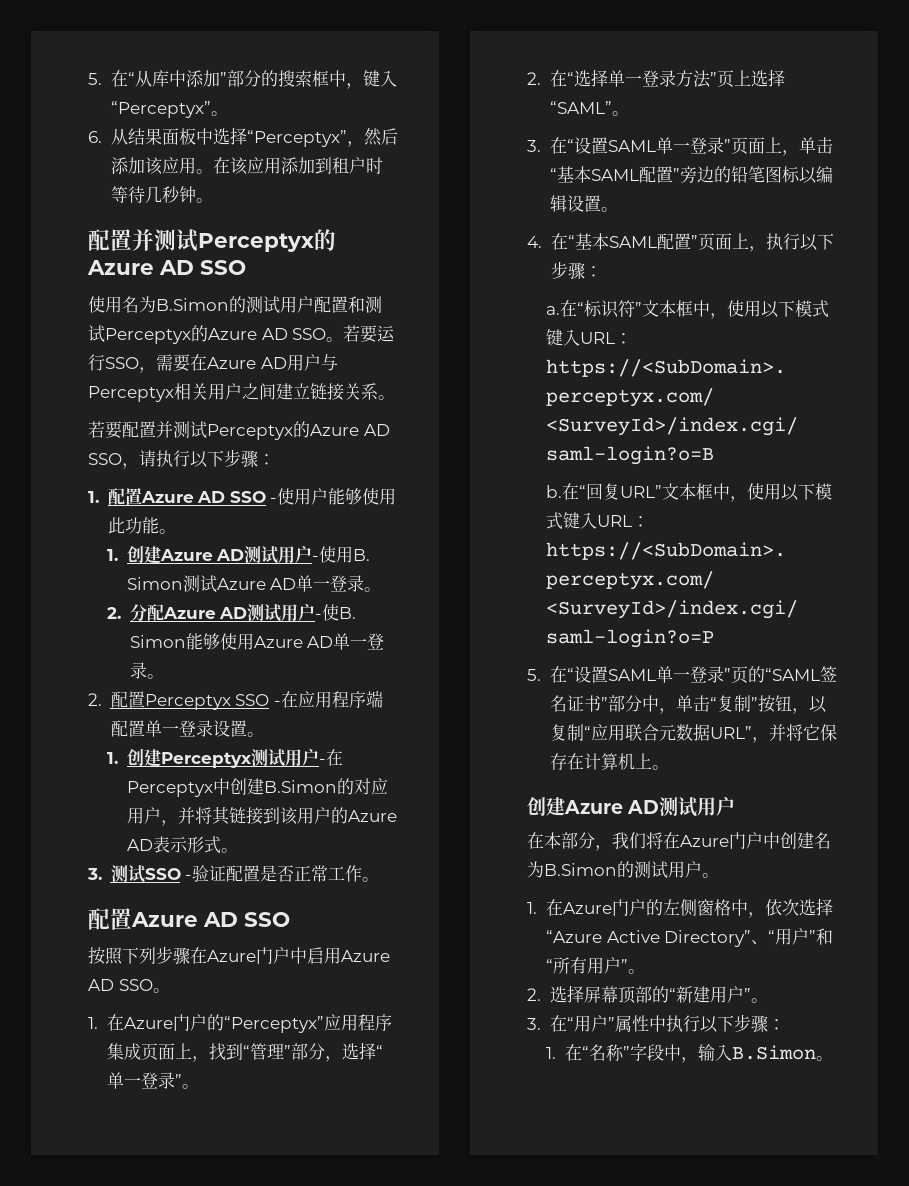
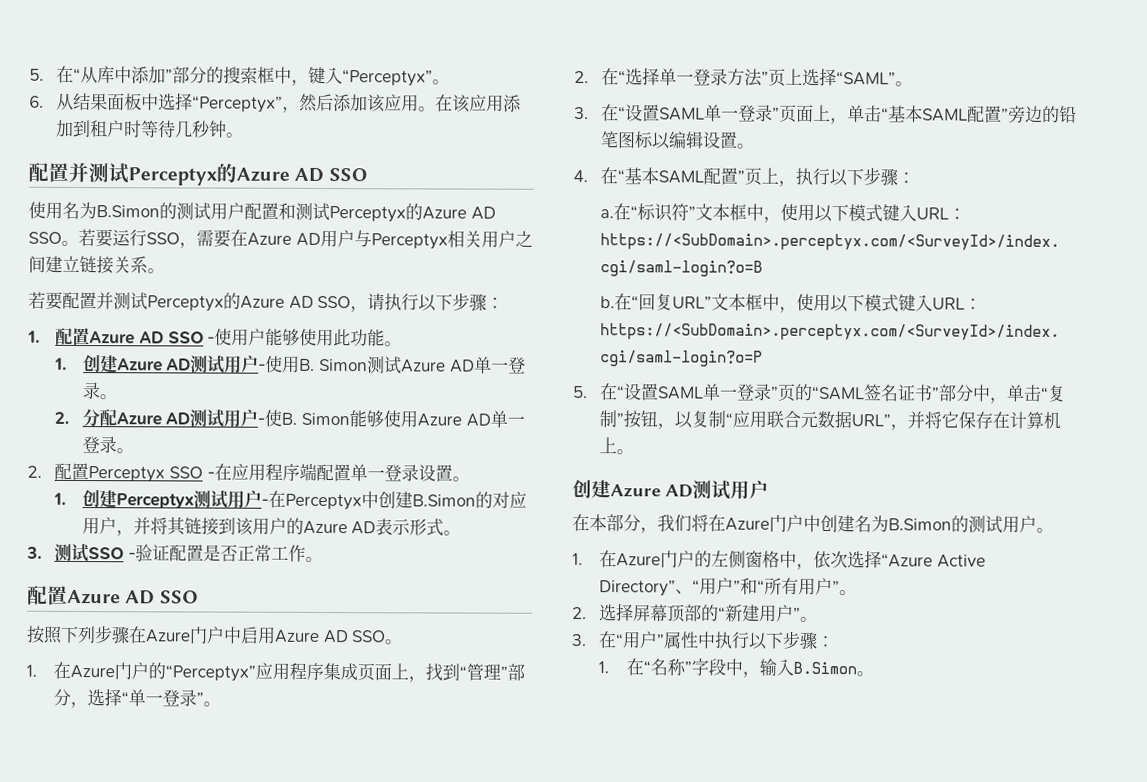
- 4.在“基本SAML配置”页面上，执行以下步骤：
+ 4.在“基本SAML配置”页上，执行以下步骤：

